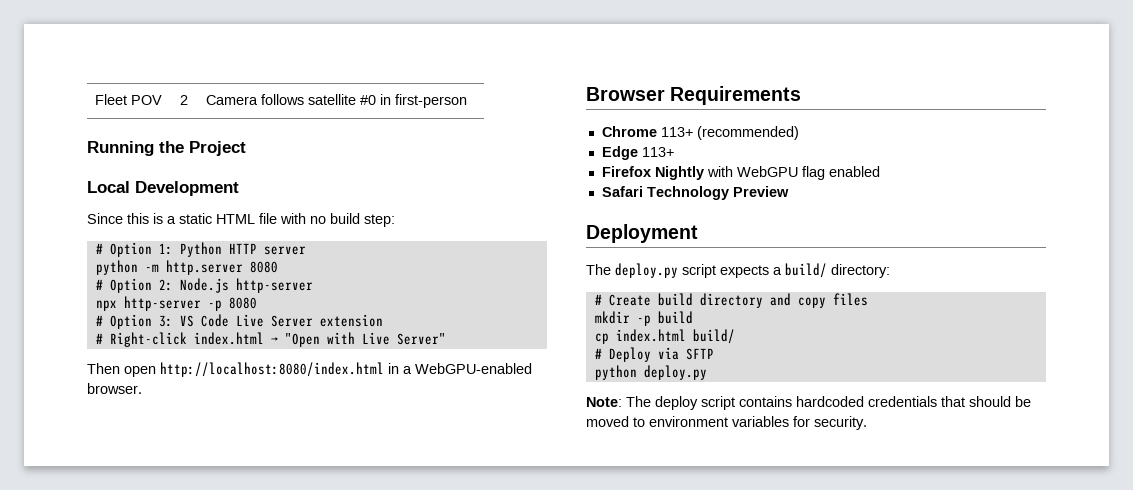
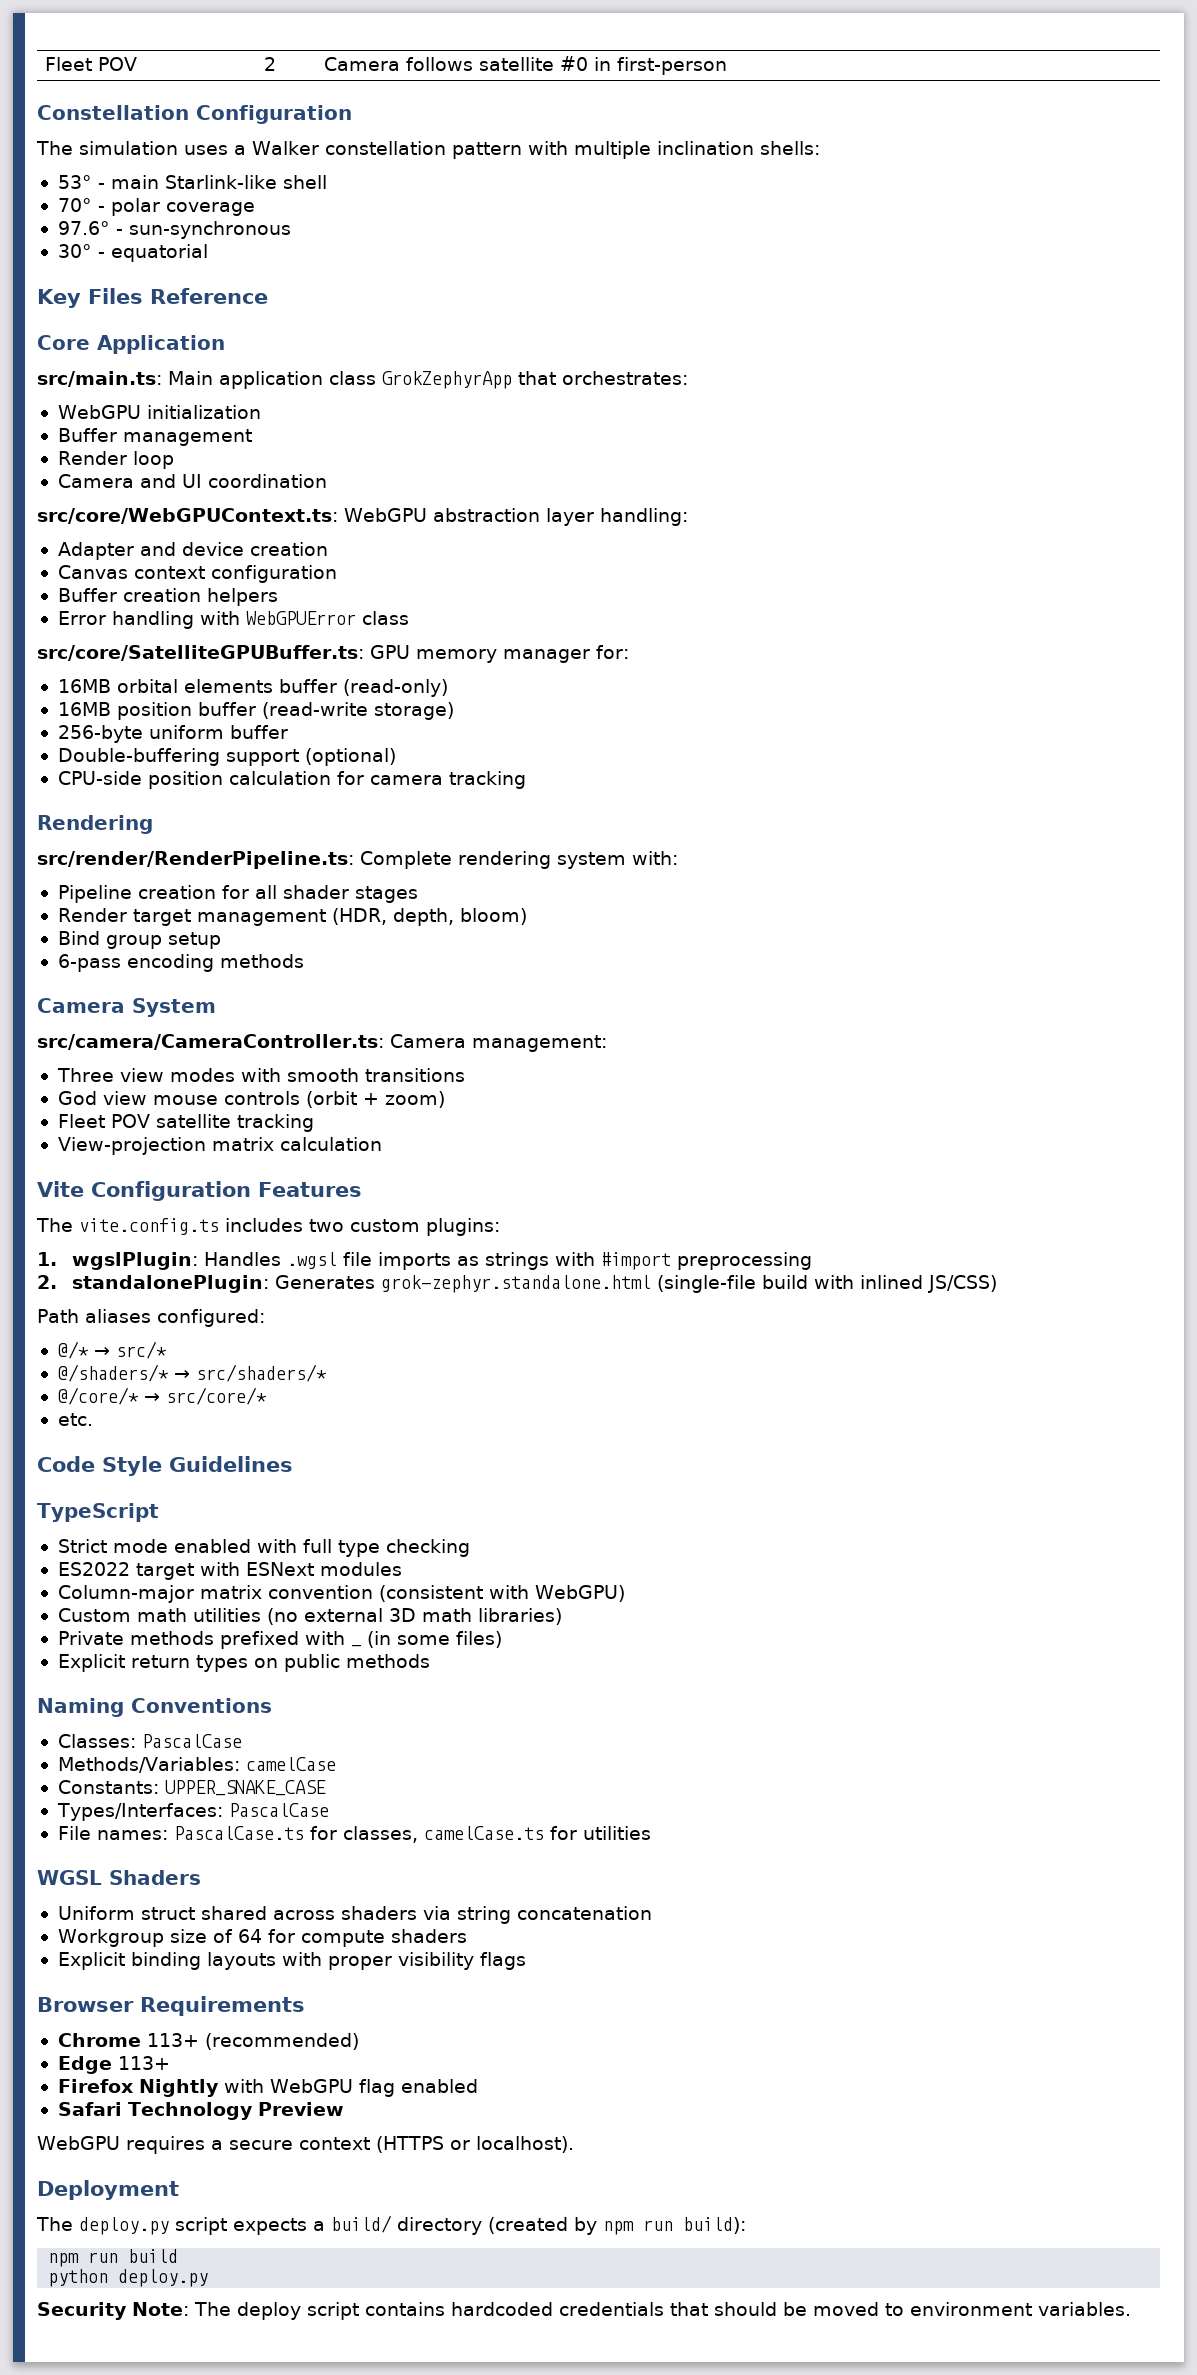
- Running the Project
- Local Development
- Since this is a static HTML file with no build step:
- # Option 1: Python HTTP server
- python -m http.server 8080
- # Option 2: Node.js http-server
- npx http-server -p 8080
- # Option 3: VS Code Live Server extension
- # Right-click index.html → "Open with Live Server"
- Then open http://localhost:8080/index.html in a WebGPU-enabled browser.
+ Constellation Configuration
+ The simulation uses a Walker constellation pattern with multiple inclination shells:
+ 53° - main Starlink-like shell
+ 70° - polar coverage
+ 97.6° - sun-synchronous
+ 30° - equatorial
+ Key Files Reference
+ Core Application
+ src/main.ts: Main application class GrokZephyrApp that orchestrates:
+ WebGPU initialization
+ Buffer management
+ Render loop
+ Camera and UI coordination
+ src/core/WebGPUContext.ts: WebGPU abstraction layer handling:
+ Adapter and device creation
+ Canvas context configuration
+ Buffer creation helpers
+ Error handling with WebGPUError class
+ src/core/SatelliteGPUBuffer.ts: GPU memory manager for:
+ 16MB orbital elements buffer (read-only)
+ 16MB position buffer (read-write storage)
+ 256-byte uniform buffer
+ Double-buffering support (optional)
+ CPU-side position calculation for camera tracking
+ Rendering
+ src/render/RenderPipeline.ts: Complete rendering system with:
+ Pipeline creation for all shader stages
+ Render target management (HDR, depth, bloom)
+ Bind group setup
+ 6-pass encoding methods
+ Camera System
+ src/camera/CameraController.ts: Camera management:
+ Three view modes with smooth transitions
+ God view mouse controls (orbit + zoom)
+ Fleet POV satellite tracking
+ View-projection matrix calculation
+ Vite Configuration Features
+ The vite.config.ts includes two custom plugins:
+ 1. wgslPlugin: Handles .wgsl file imports as strings with #import preprocessing
+ 2. standalonePlugin: Generates grok-zephyr.standalone.html (single-file build with inlined JS/CSS)
+ Path aliases configured:
+ @/* → src/*
+ @/shaders/* → src/shaders/*
+ @/core/* → src/core/*
+ etc.
+ Code Style Guidelines
+ TypeScript
+ Strict mode enabled with full type checking
+ ES2022 target with ESNext modules
+ Column-major matrix convention (consistent with WebGPU)
+ Custom math utilities (no external 3D math libraries)
+ Private methods prefixed with _ (in some files)
+ Explicit return types on public methods
+ Naming Conventions
+ Classes: PascalCase
+ Methods/Variables: camelCase
+ Constants: UPPER_SNAKE_CASE
+ Types/Interfaces: PascalCase
+ File names: PascalCase.ts for classes, camelCase.ts for utilities
+ WGSL Shaders
+ Uniform struct shared across shaders via string concatenation
+ Workgroup size of 64 for compute shaders
+ Explicit binding layouts with proper visibility flags
+ WebGPU requires a secure context (HTTPS or localhost).
- The deploy.py script expects a build/ directory:
- # Create build directory and copy files
- mkdir -p build
- cp index.html build/
- # Deploy via SFTP
+ The deploy.py script expects a build/ directory (created by npm run build):
+ npm run build
- Note: The deploy script contains hardcoded credentials that should be moved to environment variables for security.
+ Security Note: The deploy script contains hardcoded credentials that should be moved to environment variables.

